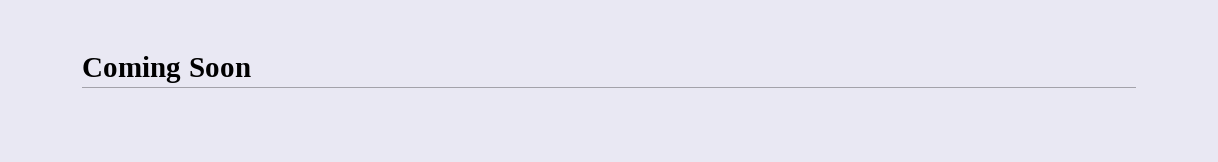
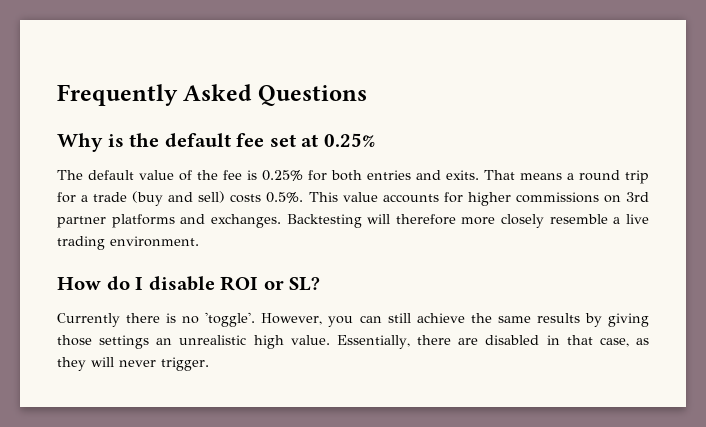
- Coming Soon
+ Frequently Asked Questions
+ Why is the default fee set at 0.25%
+ The default value of the fee is 0.25% for both entries and exits. That means a round trip for a trade (buy and sell) costs 0.5%. This value accounts for higher commissions on 3rd partner platforms and exchanges. Backtesting will therefore more closely resemble a live trading environment.
+ How do I disable ROI or SL?
+ Currently there is no 'toggle'. However, you can still achieve the same results by giving those settings an unrealistic high value. Essentially, there are disabled in that case, as they will never trigger.

